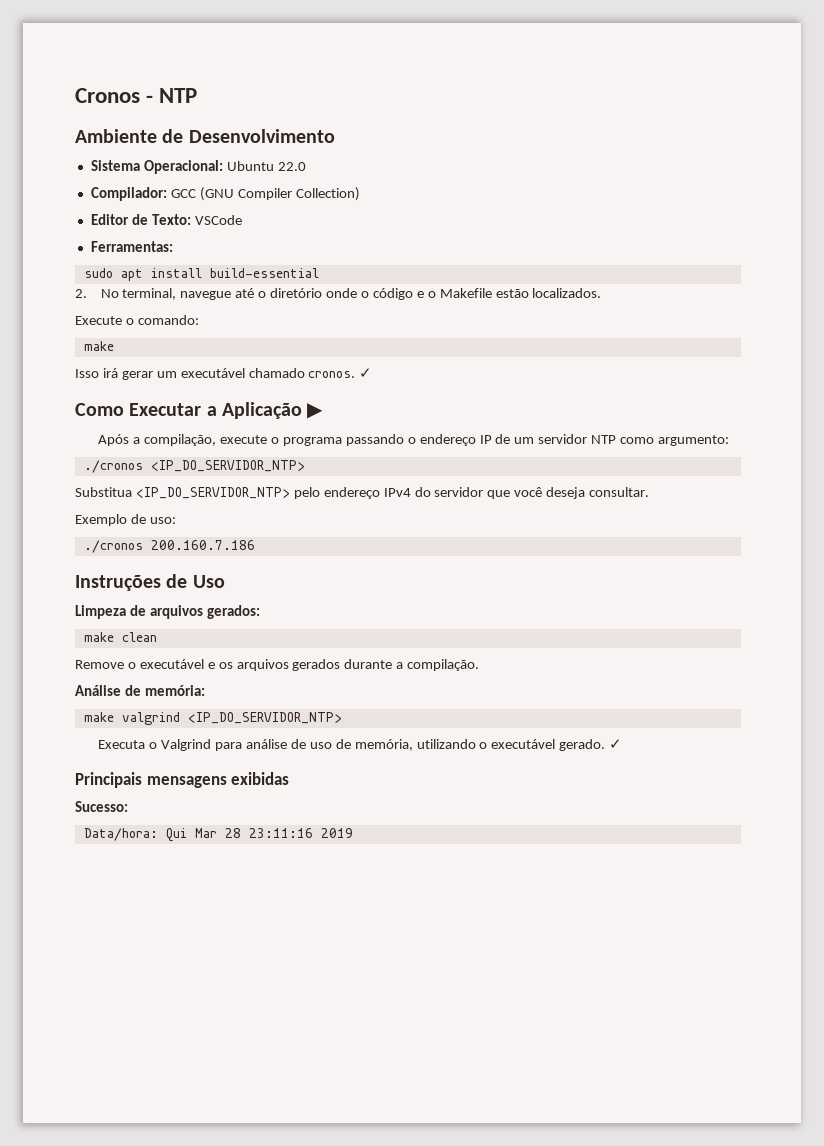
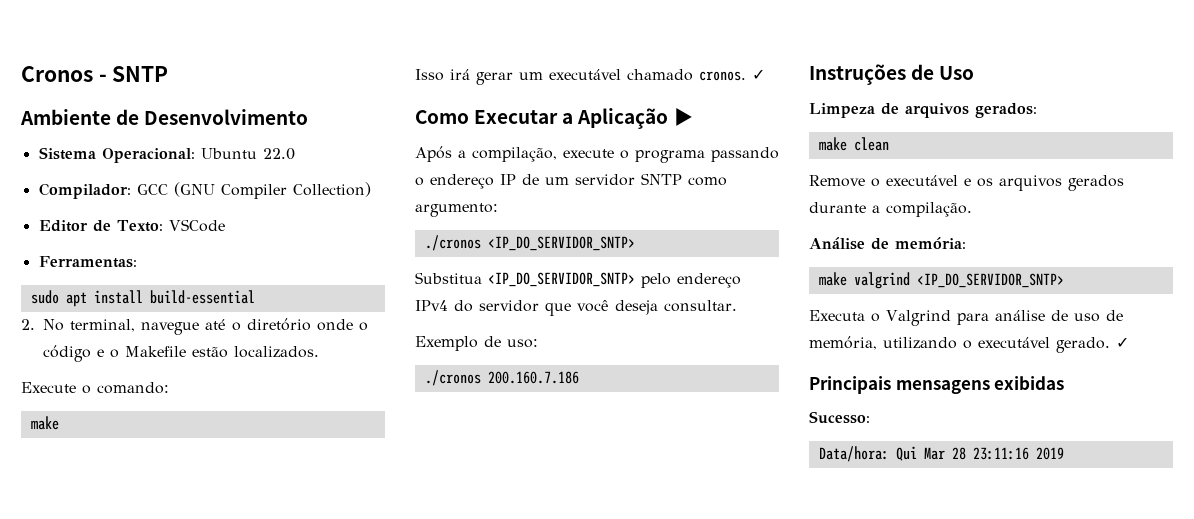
- Cronos - NTP
+ Cronos - SNTP
- Após a compilação, execute o programa passando o endereço IP de um servidor NTP como argumento:
+ Após a compilação, execute o programa passando o endereço IP de um servidor SNTP como argumento:
- ./cronos <IP_DO_SERVIDOR_NTP>
+ ./cronos <IP_DO_SERVIDOR_SNTP>
- Substitua <IP_DO_SERVIDOR_NTP> pelo endereço IPv4 do servidor que você deseja consultar.
+ Substitua <IP_DO_SERVIDOR_SNTP> pelo endereço IPv4 do servidor que você deseja consultar.
- make valgrind <IP_DO_SERVIDOR_NTP>
+ make valgrind <IP_DO_SERVIDOR_SNTP>

